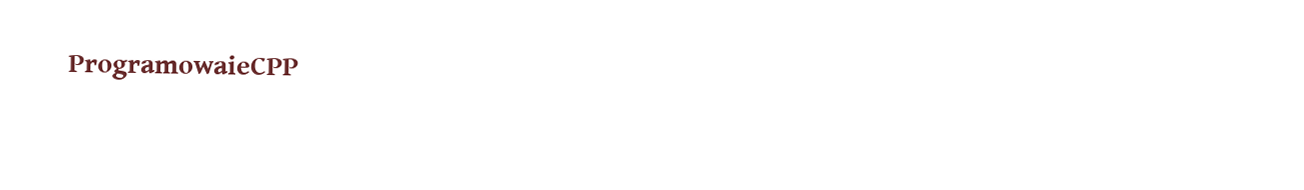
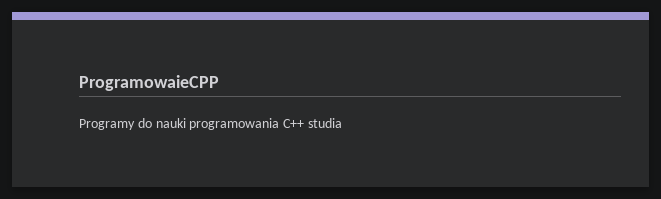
+ Programy do nauki programowania C++ studia

